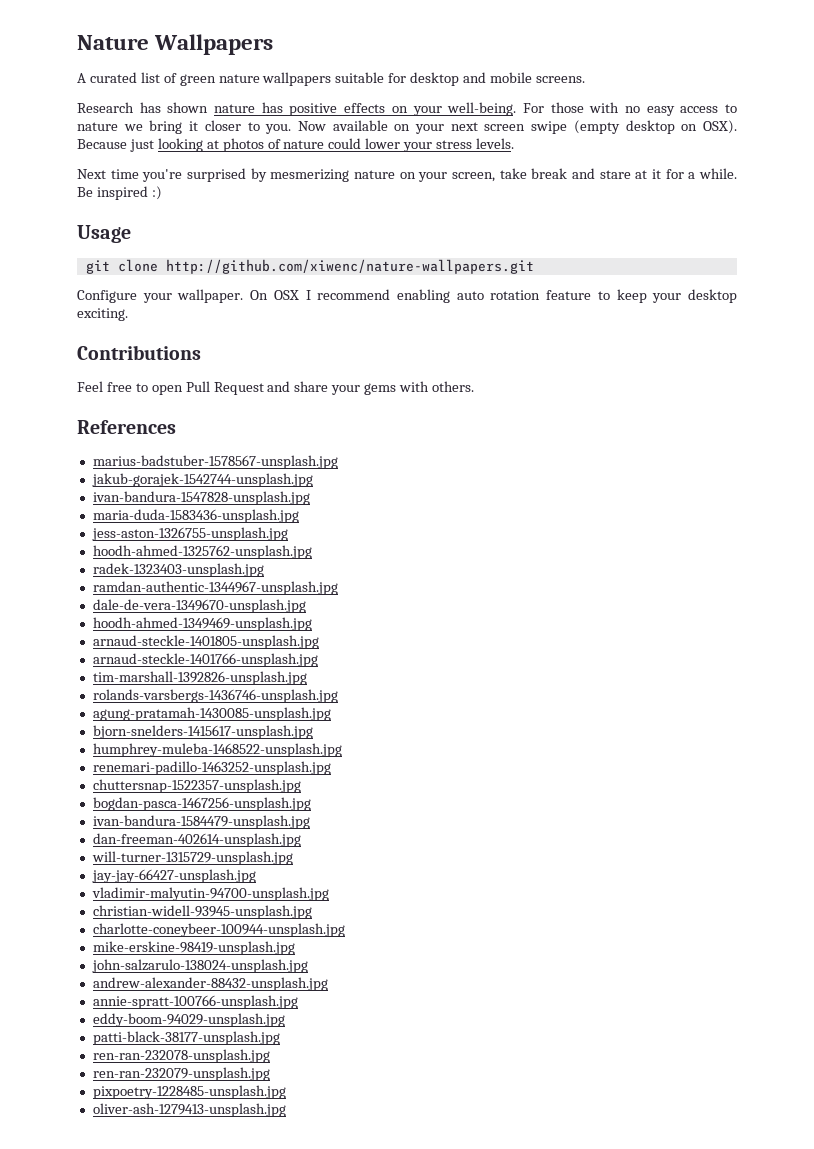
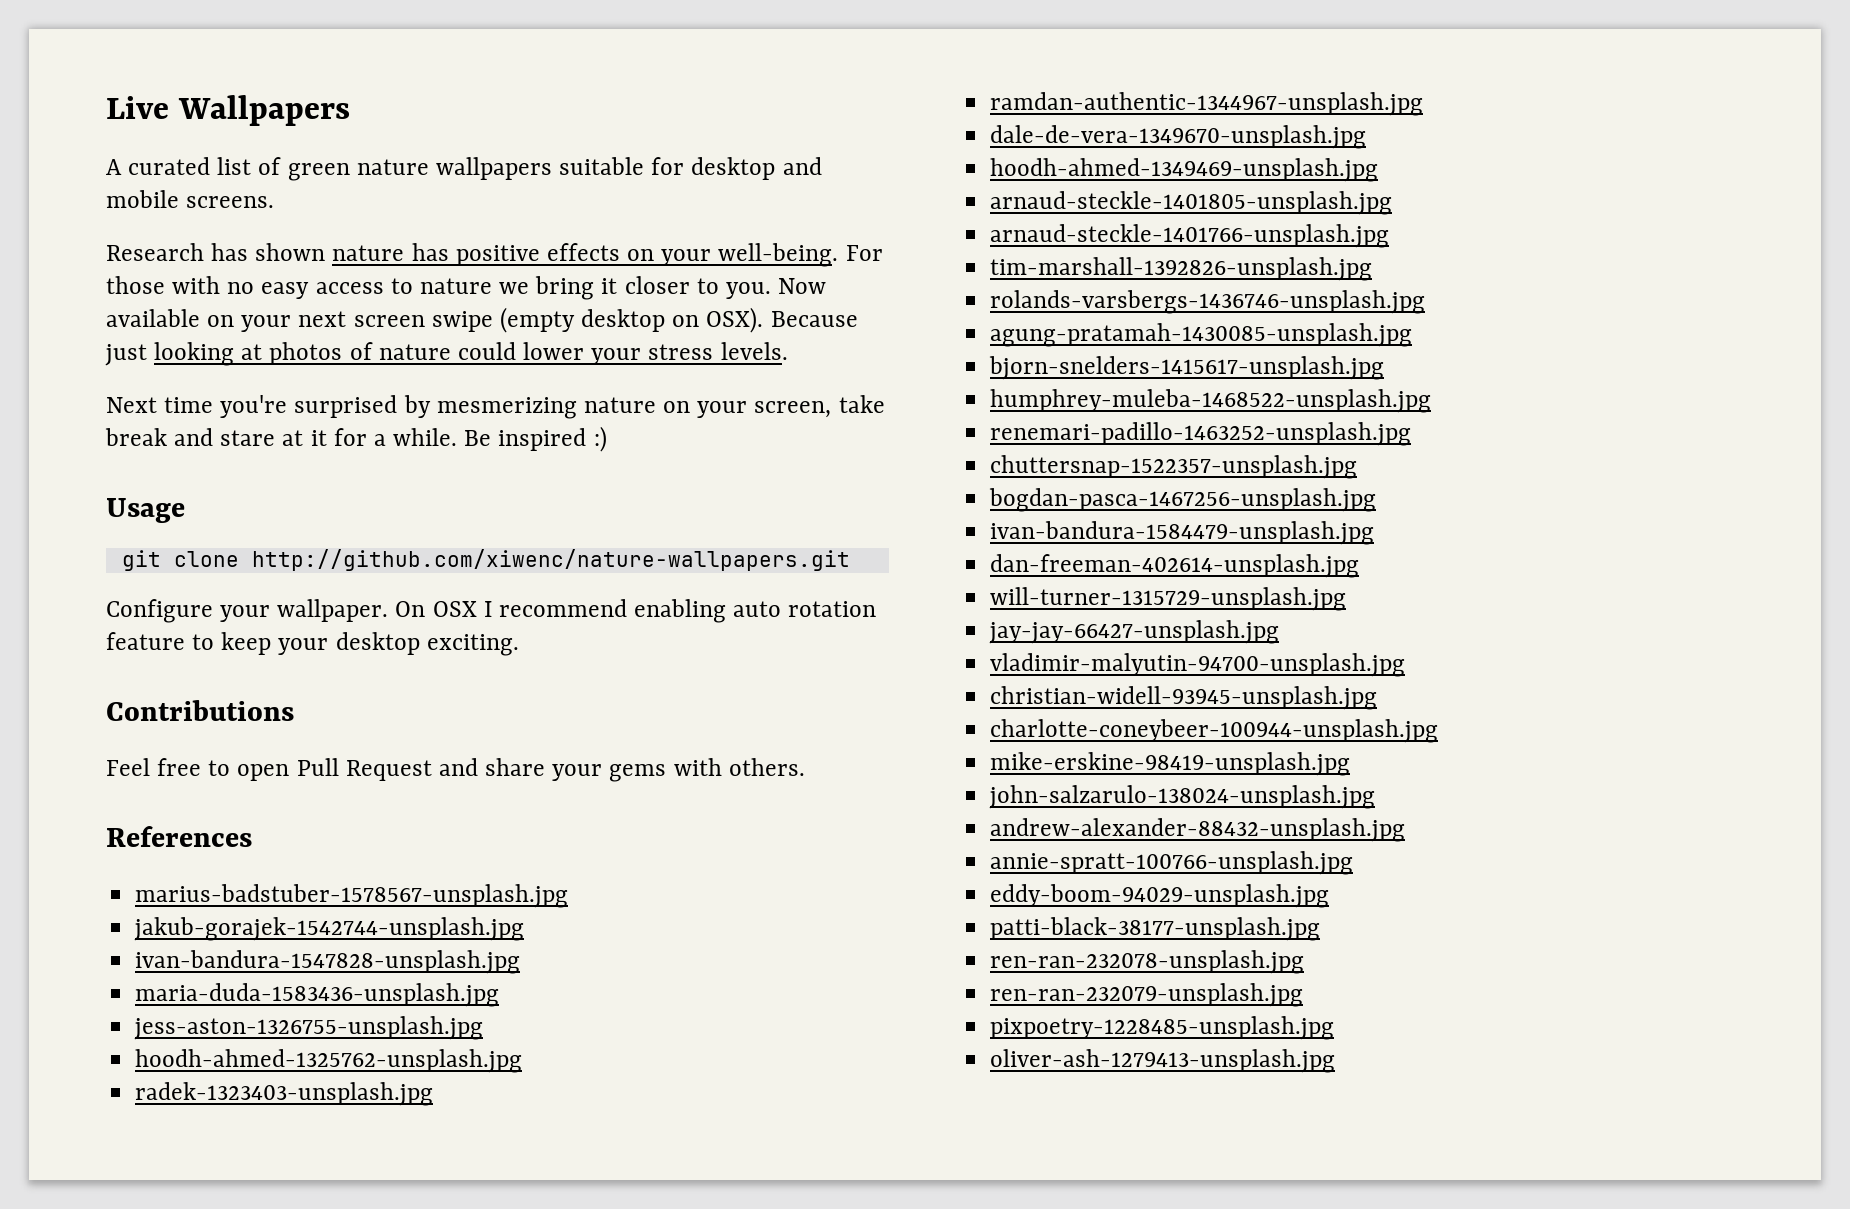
- Nature Wallpapers
+ Live Wallpapers

